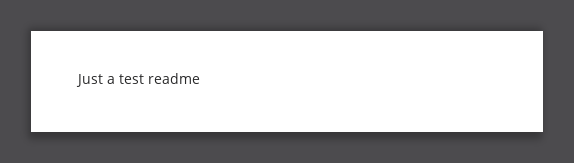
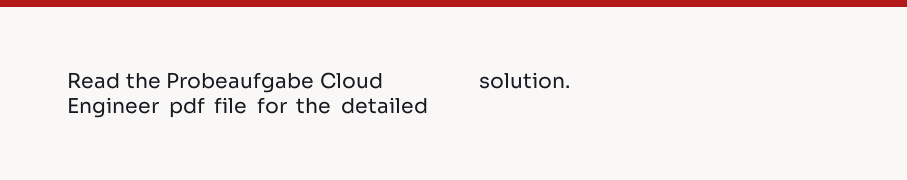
- Just a test readme
+ Read the Probeaufgabe Cloud Engineer pdf file for the detailed solution.

